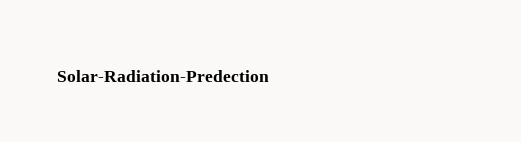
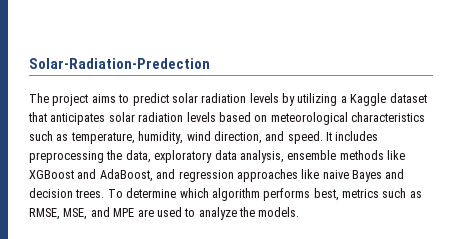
+ The project aims to predict solar radiation levels by utilizing a Kaggle dataset that anticipates solar radiation levels based on meteorological characteristics such as temperature, humidity, wind direction, and speed. It includes preprocessing the data, exploratory data analysis, ensemble methods like XGBoost and AdaBoost, and regression approaches like naive Bayes and decision trees. To determine which algorithm performs best, metrics such as RMSE, MSE, and MPE are used to analyze the models.

